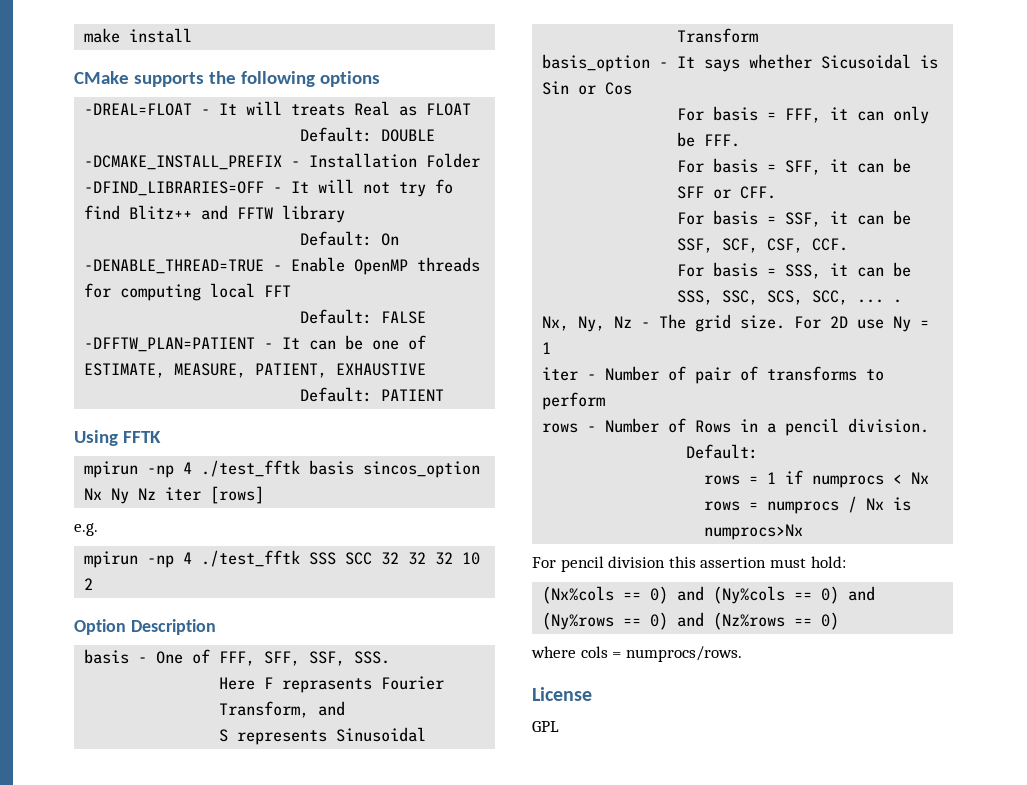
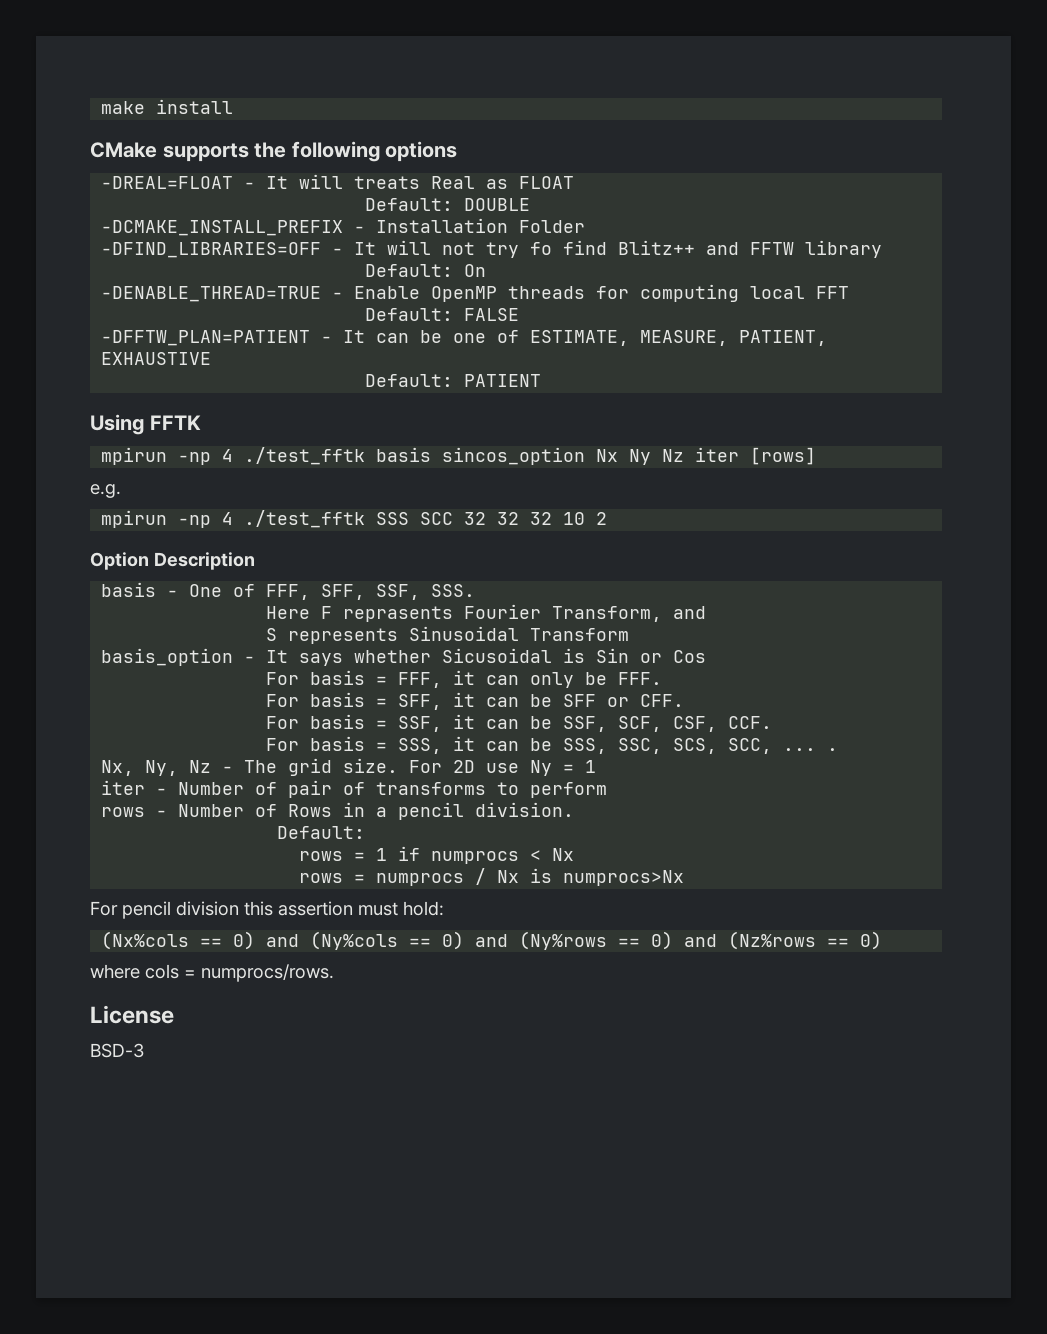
- GPL
+ BSD-3

